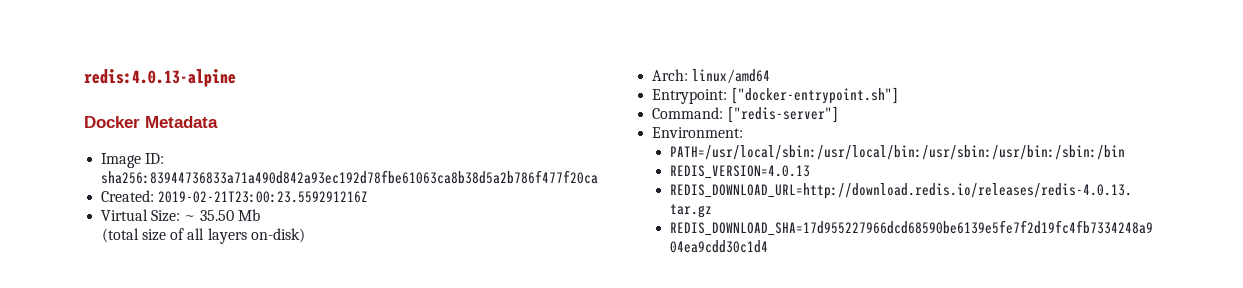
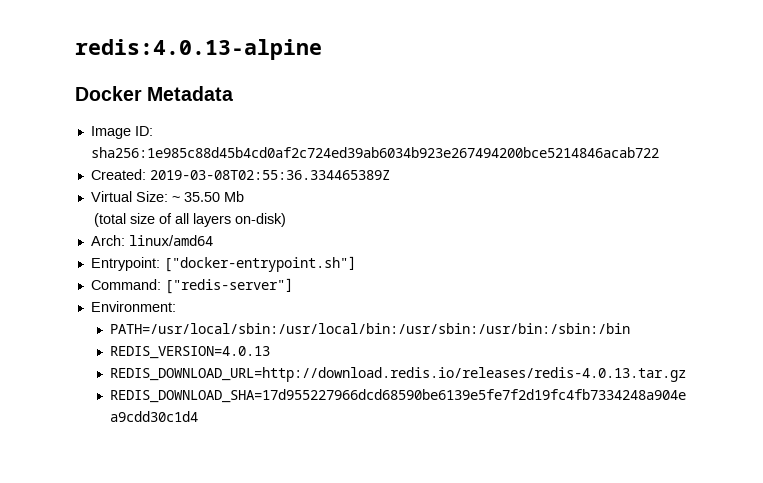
- Image ID: sha256:83944736833a71a490d842a93ec192d78fbe61063ca8b38d5a2b786f477f20ca
+ Image ID: sha256:1e985c88d45b4cd0af2c724ed39ab6034b923e267494200bce5214846acab722
- Created: 2019-02-21T23:00:23.559291216Z
+ Created: 2019-03-08T02:55:36.334465389Z

